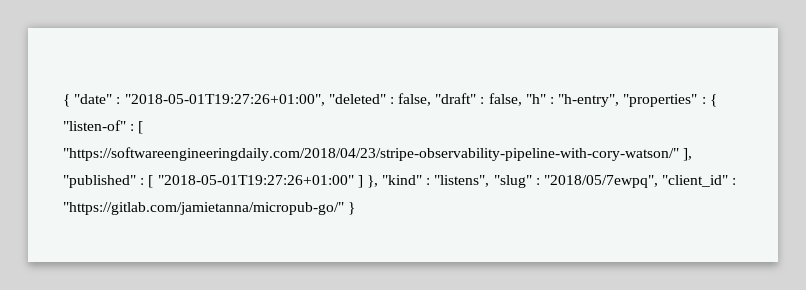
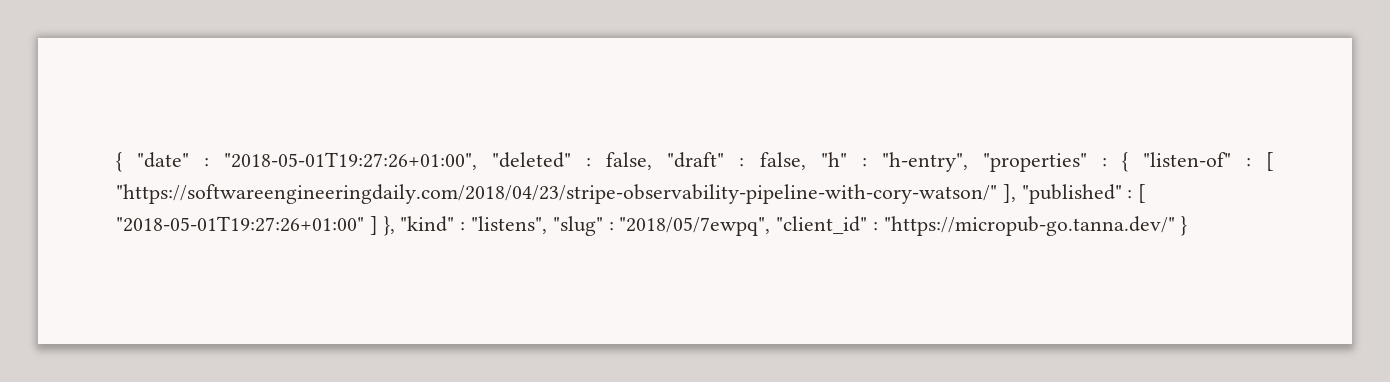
- { "date" : "2018-05-01T19:27:26+01:00", "deleted" : false, "draft" : false, "h" : "h-entry", "properties" : { "listen-of" : [ "https://softwareengineeringdaily.com/2018/04/23/stripe-observability-pipeline-with-cory-watson/" ], "published" : [ "2018-05-01T19:27:26+01:00" ] }, "kind" : "listens", "slug" : "2018/05/7ewpq", "client_id" : "https://gitlab.com/jamietanna/micropub-go/" }
+ { "date" : "2018-05-01T19:27:26+01:00", "deleted" : false, "draft" : false, "h" : "h-entry", "properties" : { "listen-of" : [ "https://softwareengineeringdaily.com/2018/04/23/stripe-observability-pipeline-with-cory-watson/" ], "published" : [ "2018-05-01T19:27:26+01:00" ] }, "kind" : "listens", "slug" : "2018/05/7ewpq", "client_id" : "https://micropub-go.tanna.dev/" }

